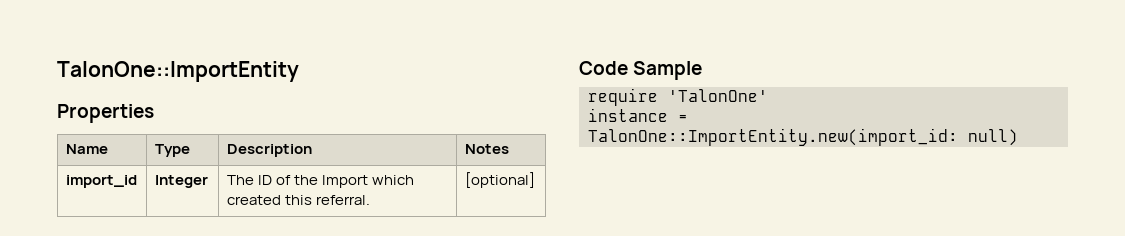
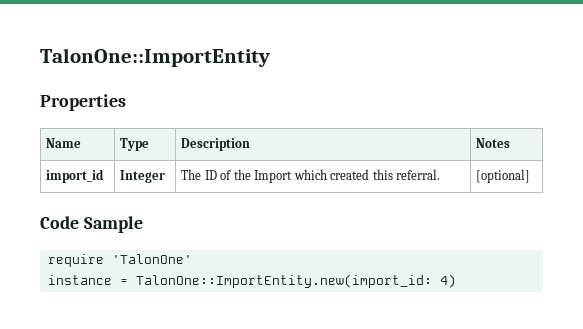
- instance = TalonOne::ImportEntity.new(import_id: null)
+ instance = TalonOne::ImportEntity.new(import_id: 4)

